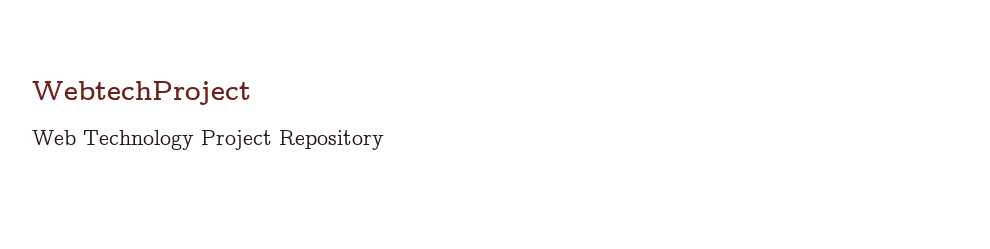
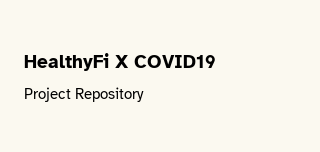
- WebtechProject
- Web Technology Project Repository
+ HealthyFi X COVID19
+ Project Repository

